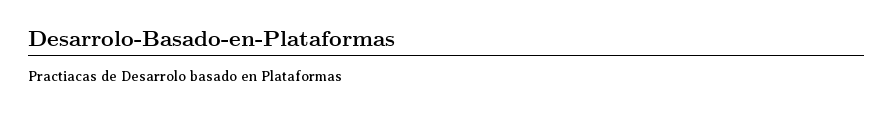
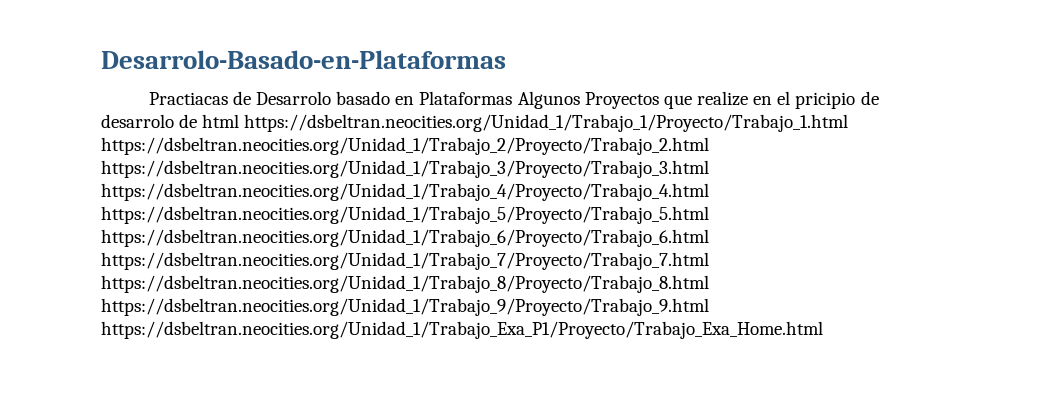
- Practiacas de Desarrolo basado en Plataformas
+ Practiacas de Desarrolo basado en Plataformas Algunos Proyectos que realize en el pricipio de desarrolo de html https://dsbeltran.neocities.org/Unidad_1/Trabajo_1/Proyecto/Trabajo_1.html https://dsbeltran.neocities.org/Unidad_1/Trabajo_2/Proyecto/Trabajo_2.html https://dsbeltran.neocities.org/Unidad_1/Trabajo_3/Proyecto/Trabajo_3.html https://dsbeltran.neocities.org/Unidad_1/Trabajo_4/Proyecto/Trabajo_4.html https://dsbeltran.neocities.org/Unidad_1/Trabajo_5/Proyecto/Trabajo_5.html https://dsbeltran.neocities.org/Unidad_1/Trabajo_6/Proyecto/Trabajo_6.html https://dsbeltran.neocities.org/Unidad_1/Trabajo_7/Proyecto/Trabajo_7.html https://dsbeltran.neocities.org/Unidad_1/Trabajo_8/Proyecto/Trabajo_8.html https://dsbeltran.neocities.org/Unidad_1/Trabajo_9/Proyecto/Trabajo_9.html https://dsbeltran.neocities.org/Unidad_1/Trabajo_Exa_P1/Proyecto/Trabajo_Exa_Home.html

